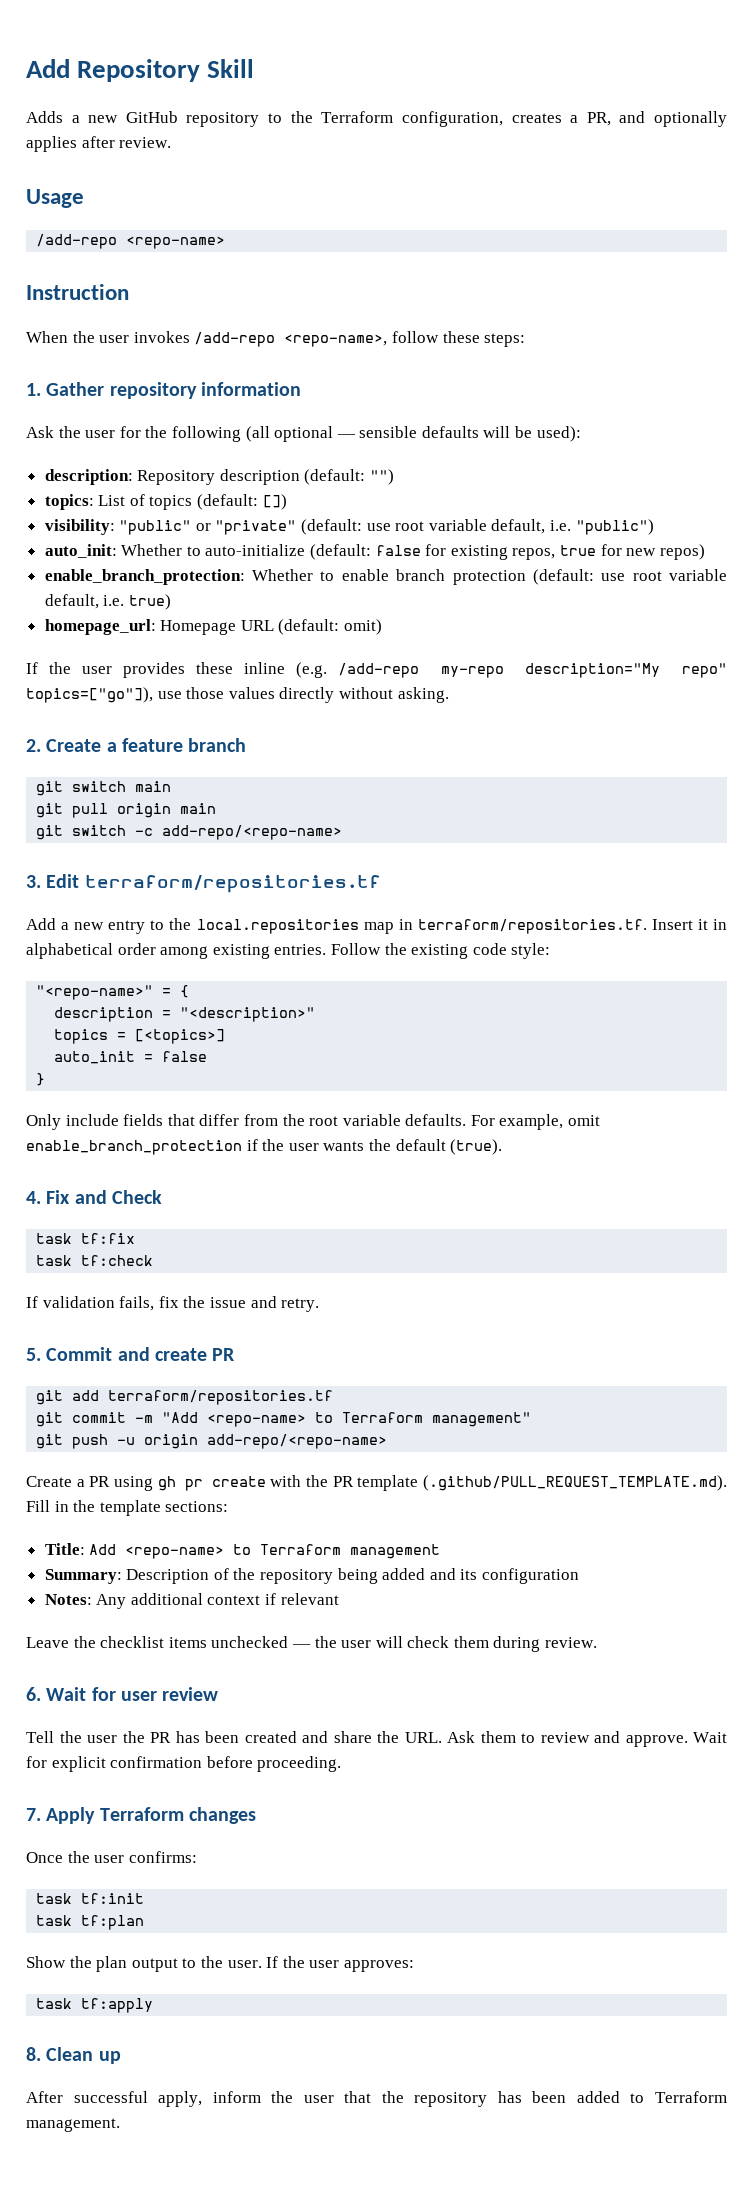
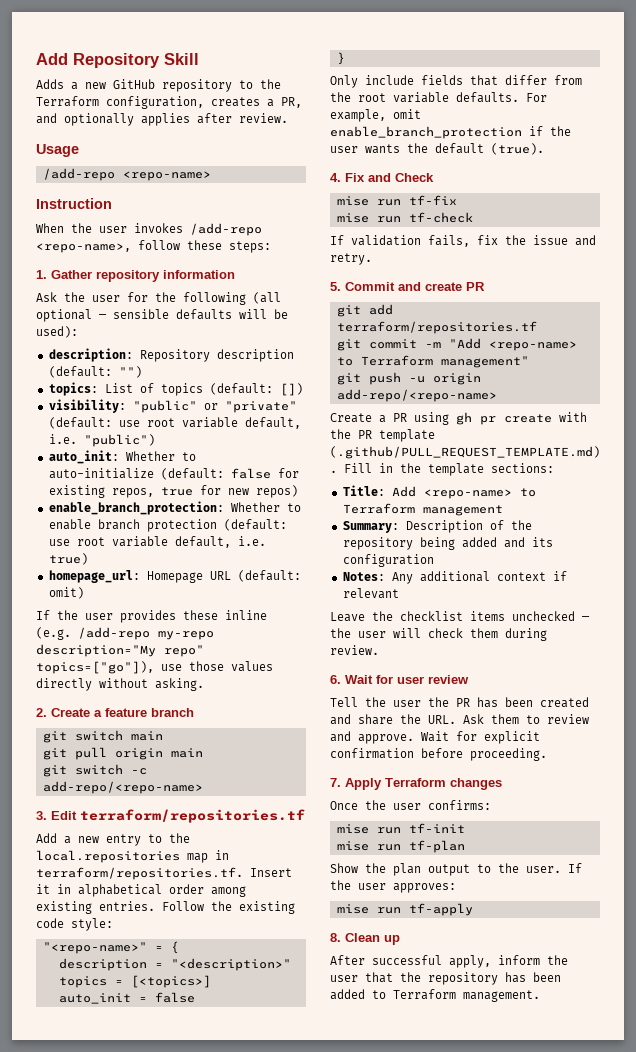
- task tf:fix
- task tf:check
+ mise run tf-fix
+ mise run tf-check
- task tf:init
- task tf:plan
+ mise run tf-init
+ mise run tf-plan
- task tf:apply
+ mise run tf-apply

